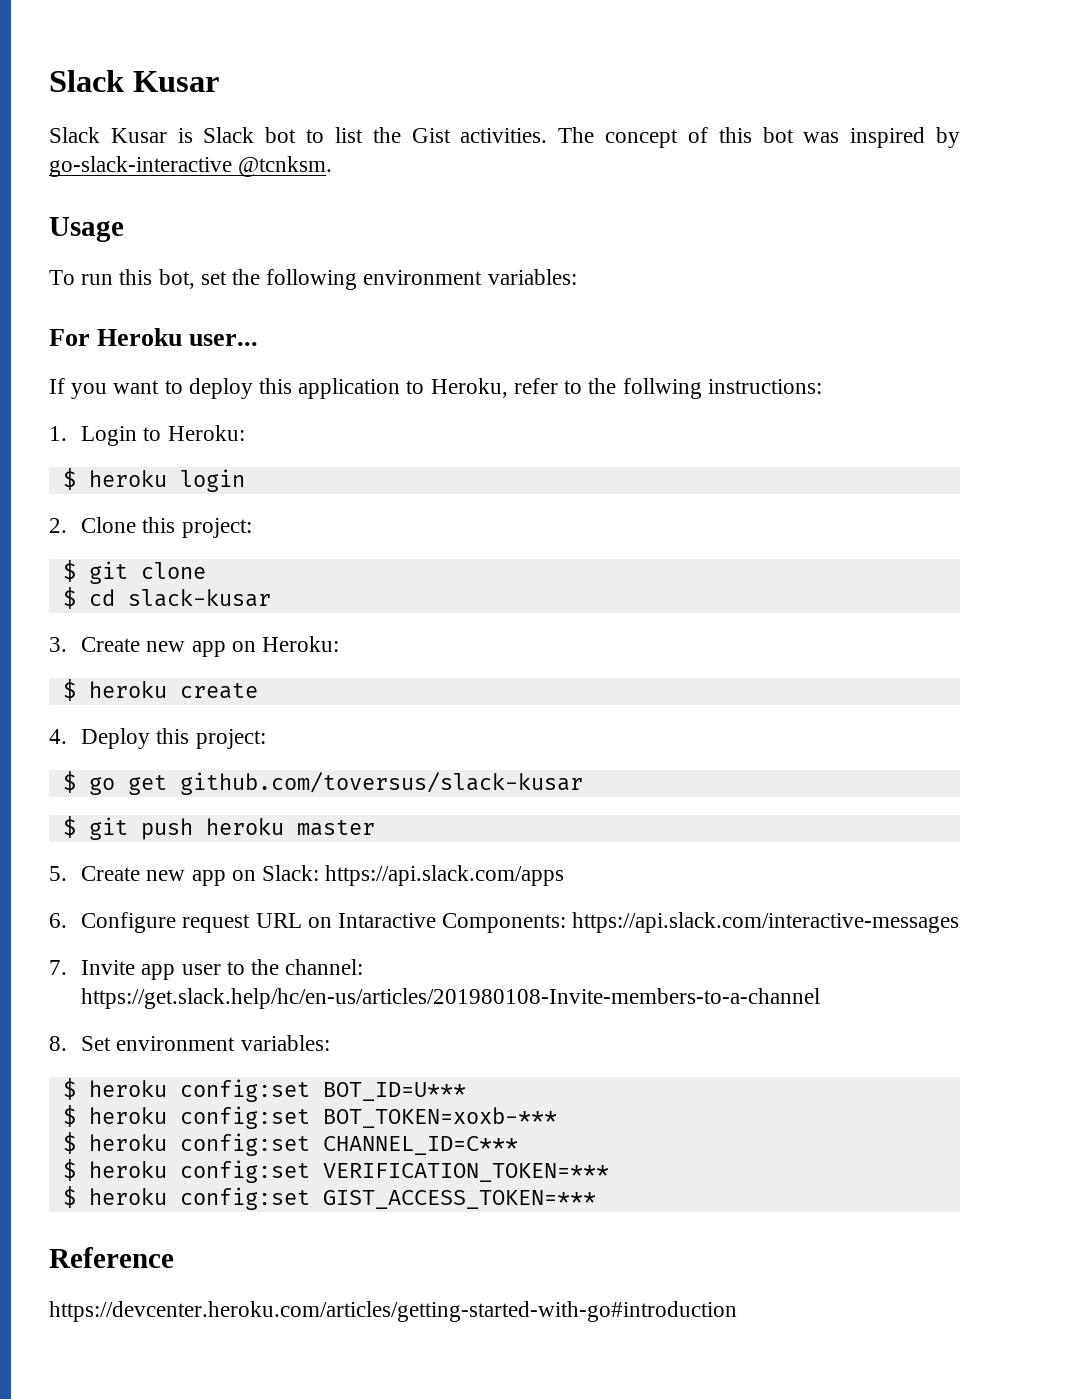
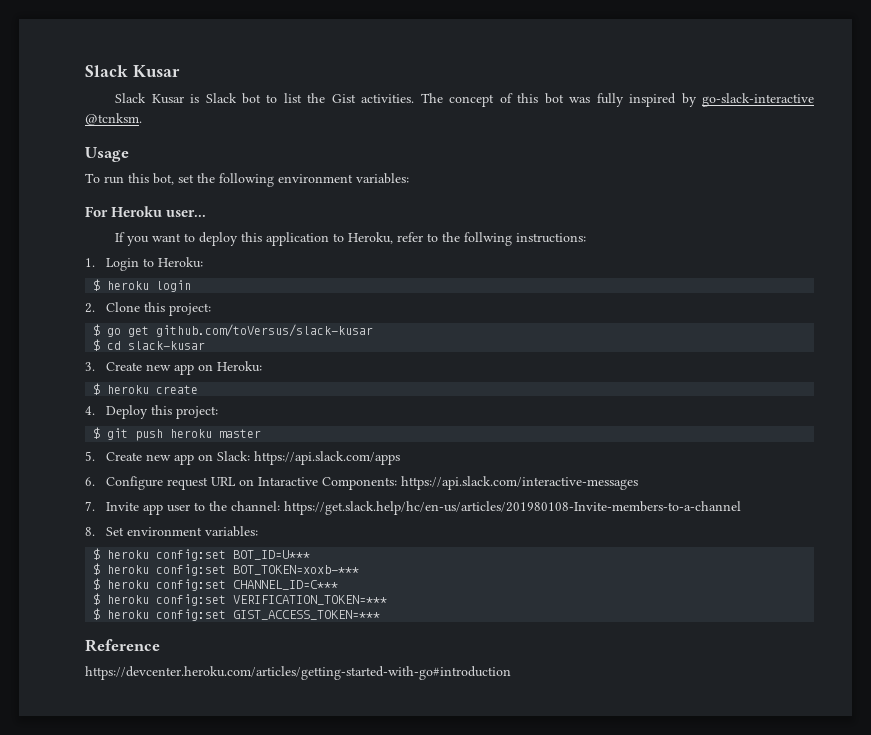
- The concept of this bot was inspired by go-slack-interactive @tcnksm.
+ The concept of this bot was fully inspired by go-slack-interactive @tcnksm.
- $ git clone
+ $ go get github.com/toVersus/slack-kusar
- $ go get github.com/toversus/slack-kusar

